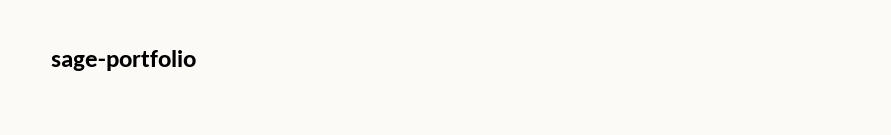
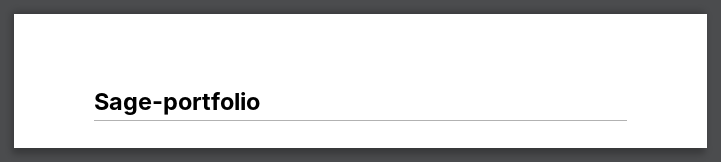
- sage-portfolio
+ Sage-portfolio

